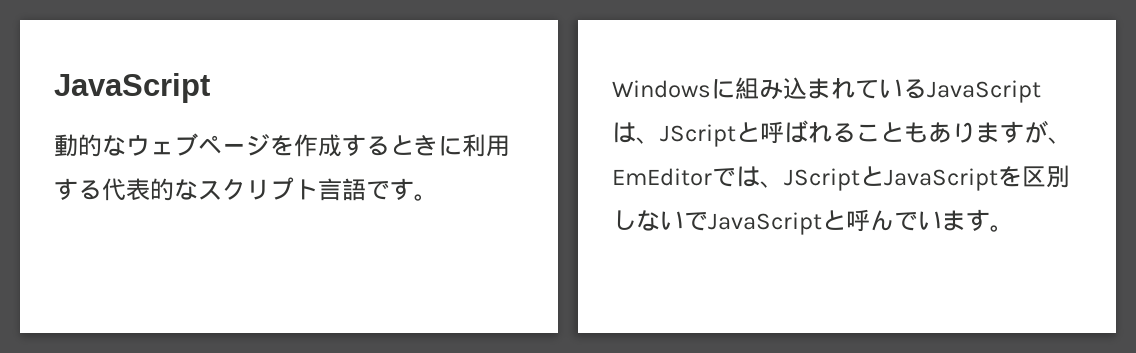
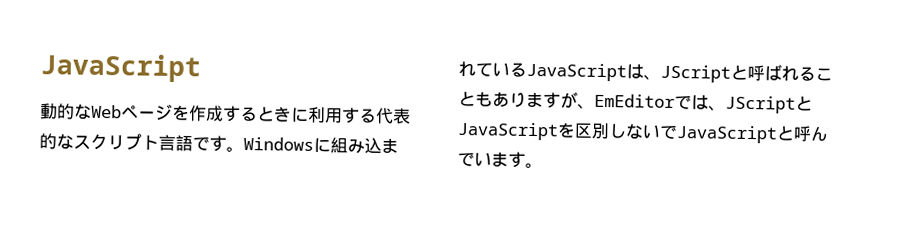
- 動的なウェブページを作成するときに利用する代表的なスクリプト言語です。
+ 動的なWebページを作成するときに利用する代表的なスクリプト言語です。

